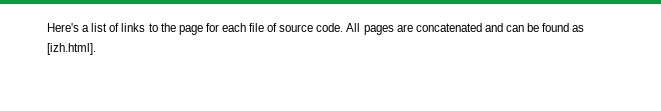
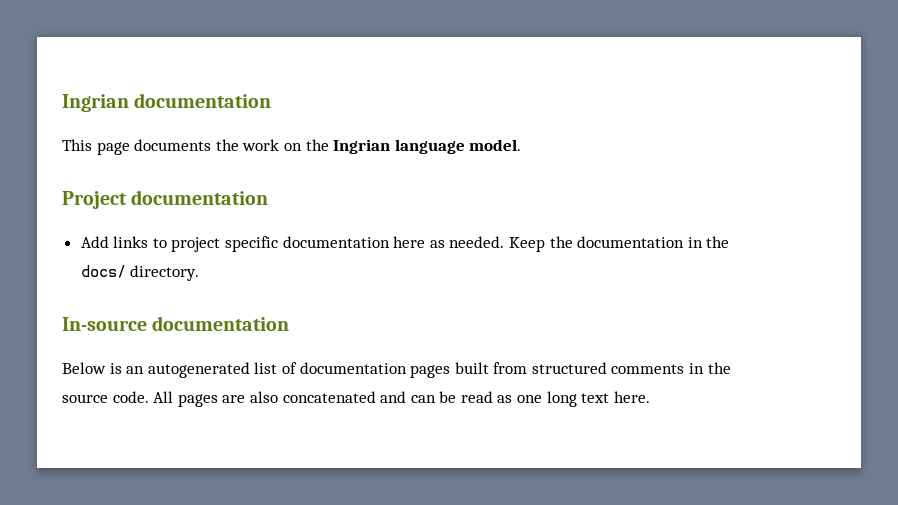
- Here's a list of links to the page for each file of source code.
+ Ingrian documentation
+ This page documents the work on the Ingrian language model.
+ Project documentation
+ Add links to project specific documentation here as needed. Keep the documentation in the docs/ directory.
+ In-source documentation
+ Below is an autogenerated list of documentation pages built from structured comments in the source code.
- All pages are concatenated and can be found as [izh.html].
+ All pages are also concatenated and can be read as one long text here.

